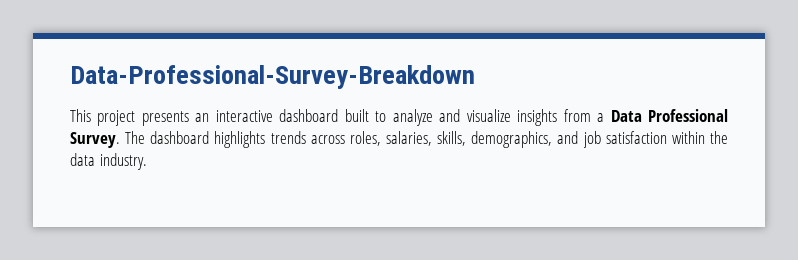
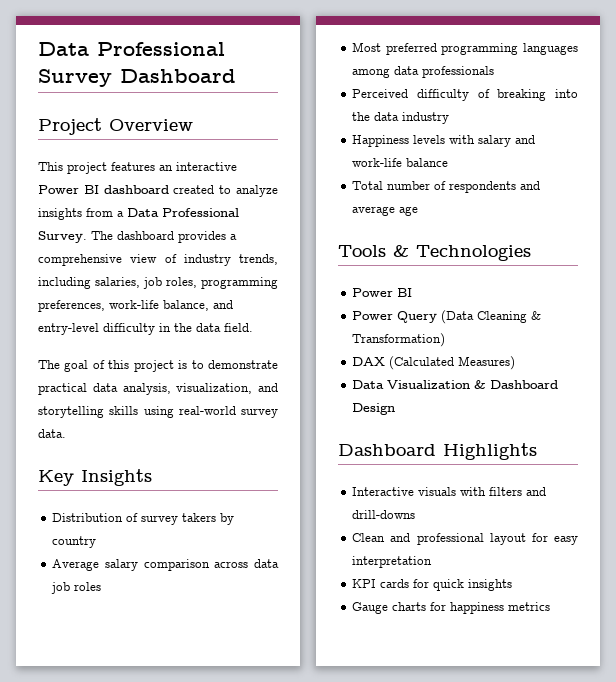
- Data-Professional-Survey-Breakdown
+ Data Professional Survey Dashboard
+ Project Overview
- This project presents an interactive dashboard built to analyze and visualize insights from a Data Professional Survey.
+ This project features an interactive Power BI dashboard created to analyze insights from a Data Professional Survey.
- The dashboard highlights trends across roles, salaries, skills, demographics, and job satisfaction within the data industry.
+ The dashboard provides a comprehensive view of industry trends, including salaries, job roles, programming preferences, work-life balance, and entry-level difficulty in the data field.
+ The goal of this project is to demonstrate practical data analysis, visualization, and storytelling skills using real-world survey data.
+ Key Insights
+ Distribution of survey takers by country
+ Average salary comparison across data job roles
+ Most preferred programming languages among data professionals
+ Perceived difficulty of breaking into the data industry
+ Happiness levels with salary and work-life balance
+ Total number of respondents and average age
+ Tools & Technologies
+ Power BI
+ Power Query (Data Cleaning & Transformation)
+ DAX (Calculated Measures)
+ Data Visualization & Dashboard Design
+ Dashboard Highlights
+ Interactive visuals with filters and drill-downs
+ Clean and professional layout for easy interpretation
+ KPI cards for quick insights
+ Gauge charts for happiness metrics

